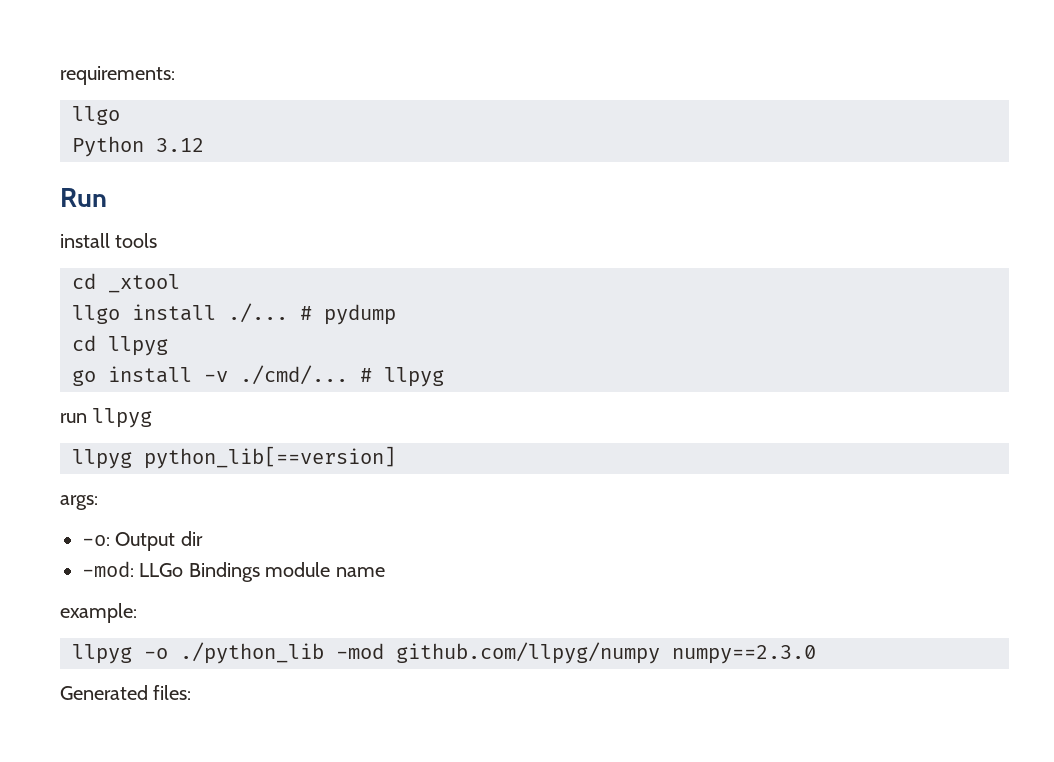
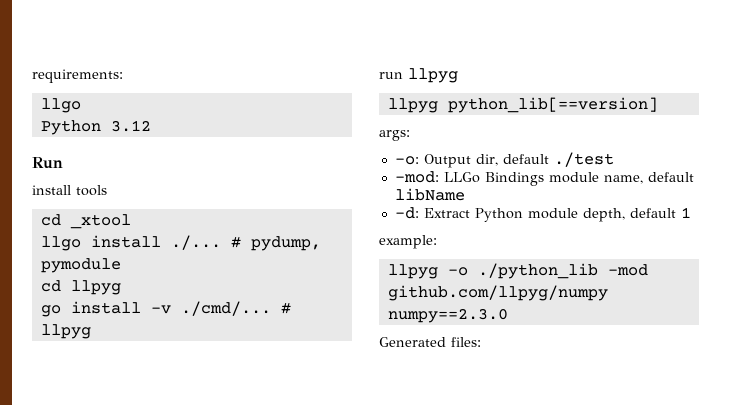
- # pydump
+ # pydump, pymodule
- -o: Output dir
+ -o: Output dir, default ./test
- -mod: LLGo Bindings module name
+ -mod: LLGo Bindings module name, default libName
+ -d: Extract Python module depth, default 1

